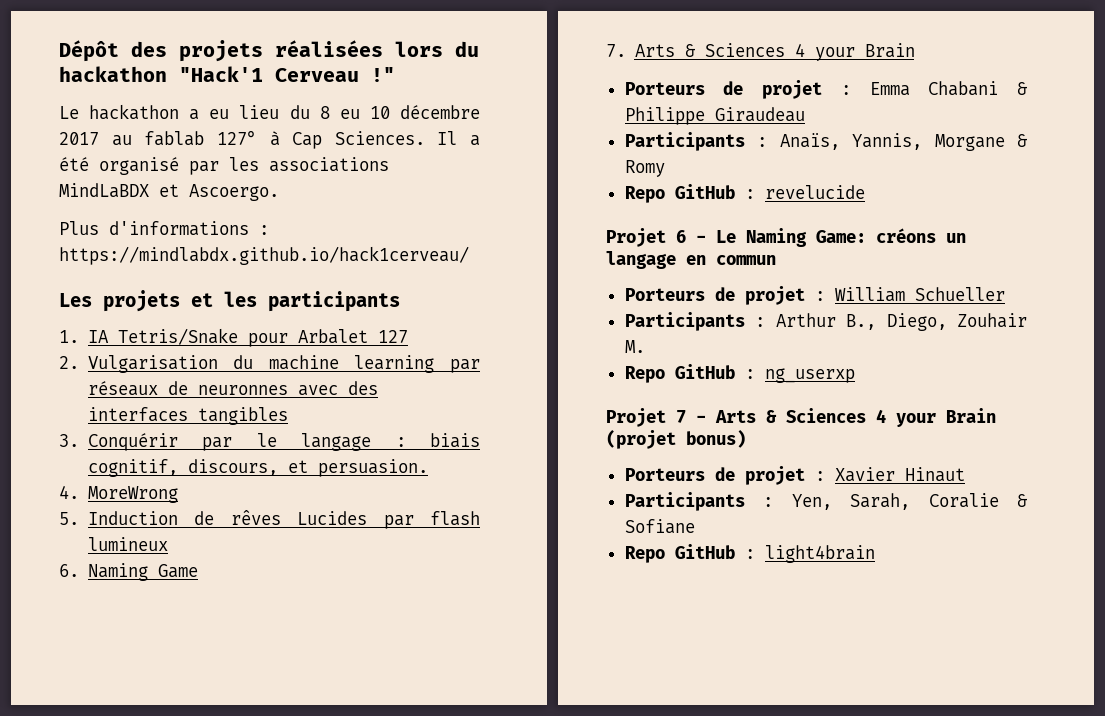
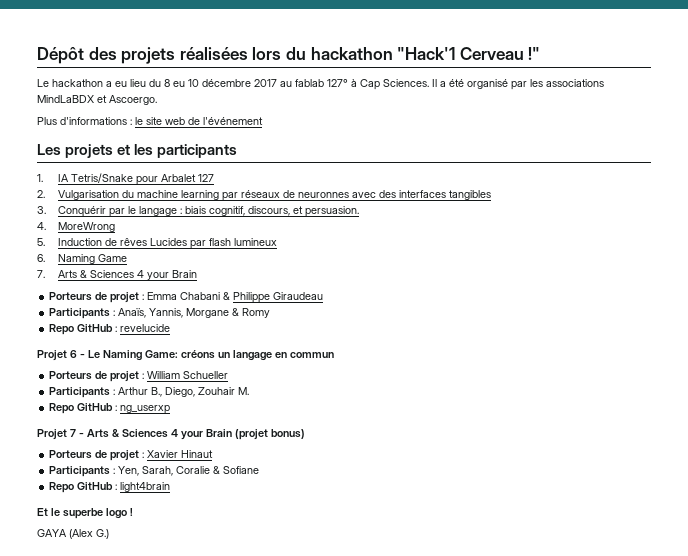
- Plus d'informations : https://mindlabdx.github.io/hack1cerveau/
+ Plus d'informations : le site web de l'événement
+ Et le superbe logo !
+ GAYA (Alex G.)

